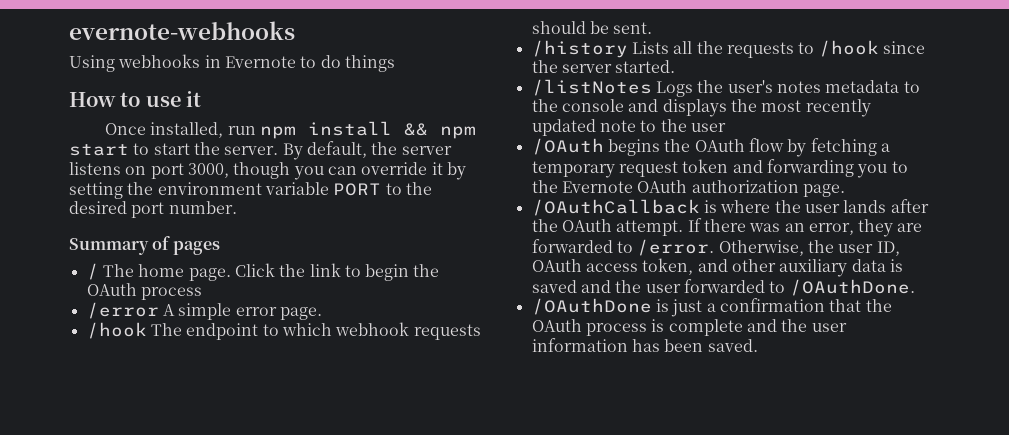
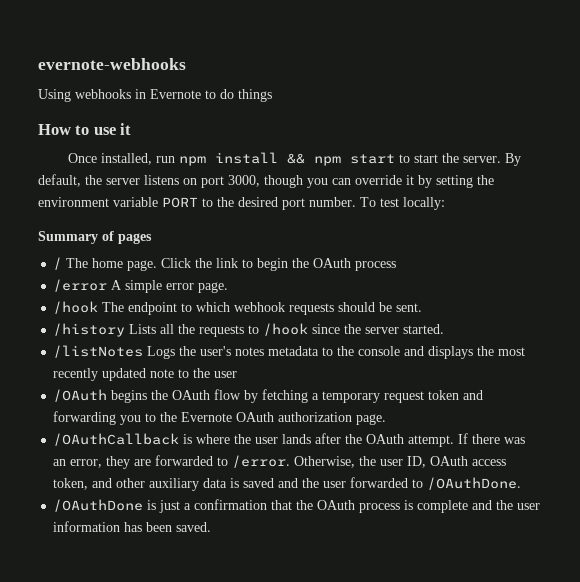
+ To test locally:

